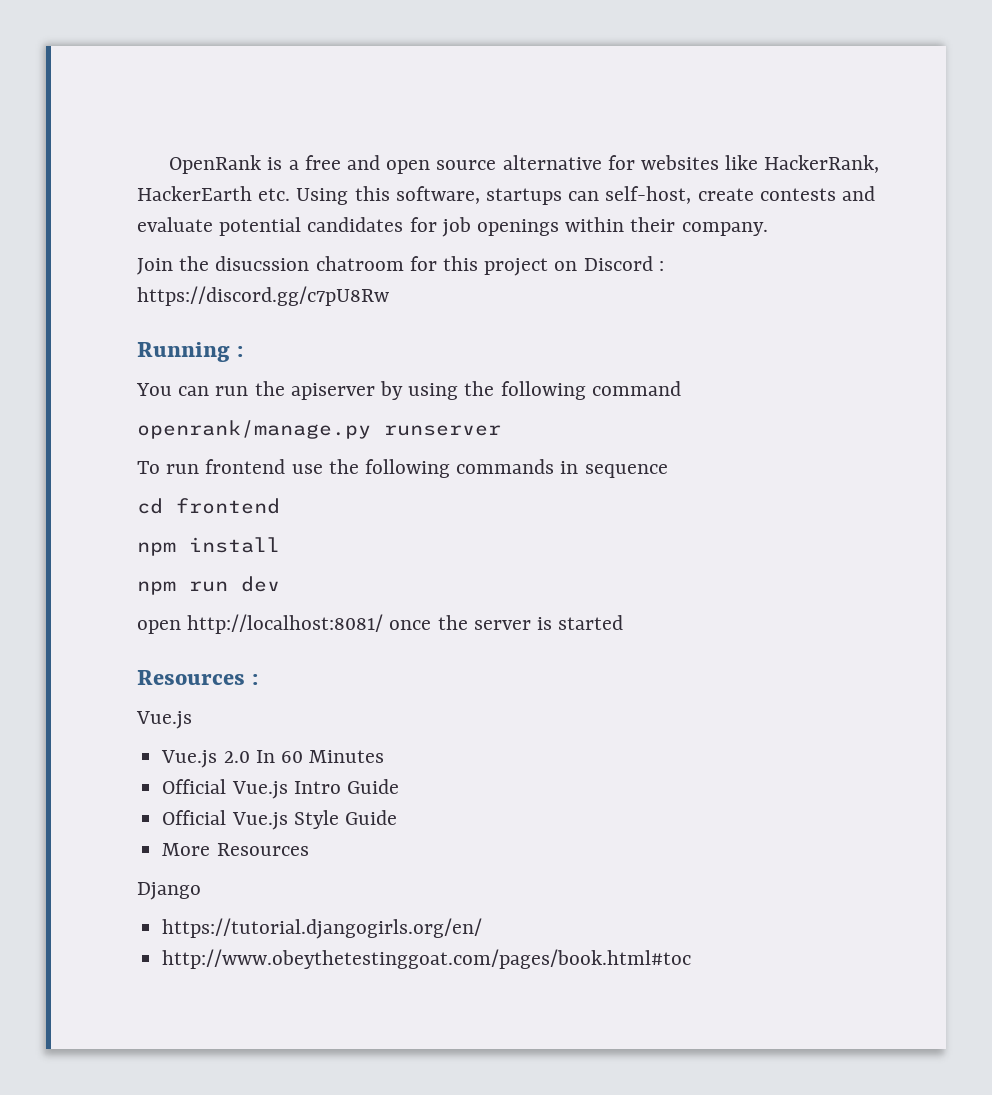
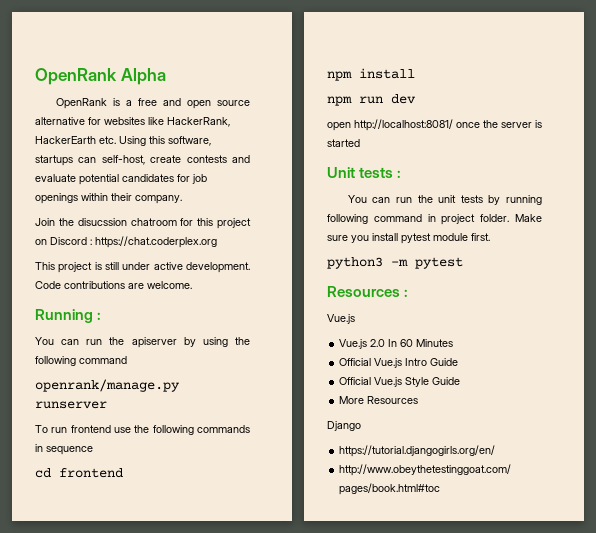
+ OpenRank Alpha
- Join the disucssion chatroom for this project on Discord : https://discord.gg/c7pU8Rw
+ Join the disucssion chatroom for this project on Discord : https://chat.coderplex.org
+ This project is still under active development. Code contributions are welcome.
+ Unit tests :
+ You can run the unit tests by running following command in project folder. Make sure you install pytest module first.
+ python3 -m pytest

